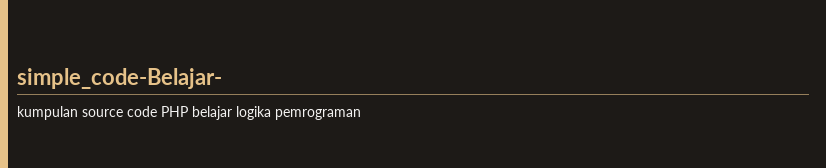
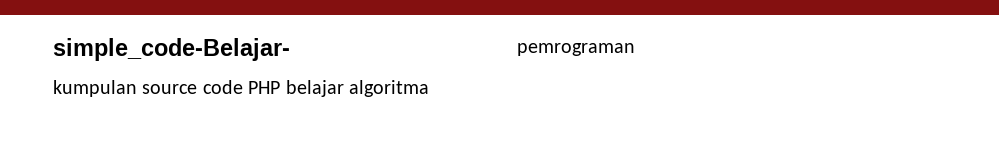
- kumpulan source code PHP belajar logika pemrograman
+ kumpulan source code PHP belajar algoritma pemrograman

